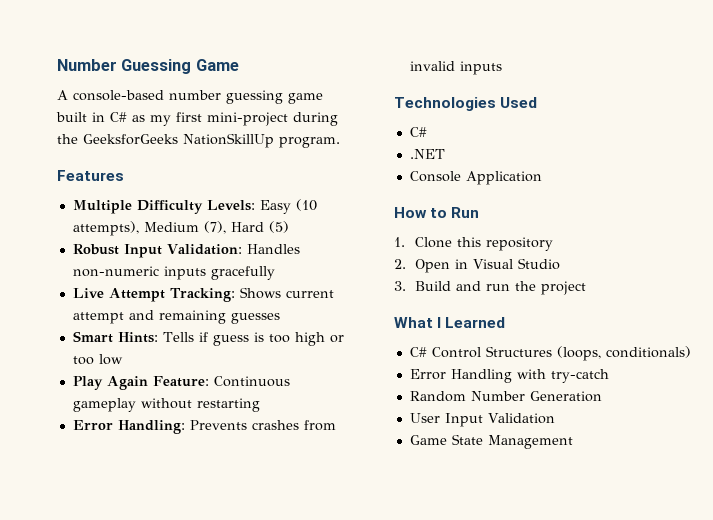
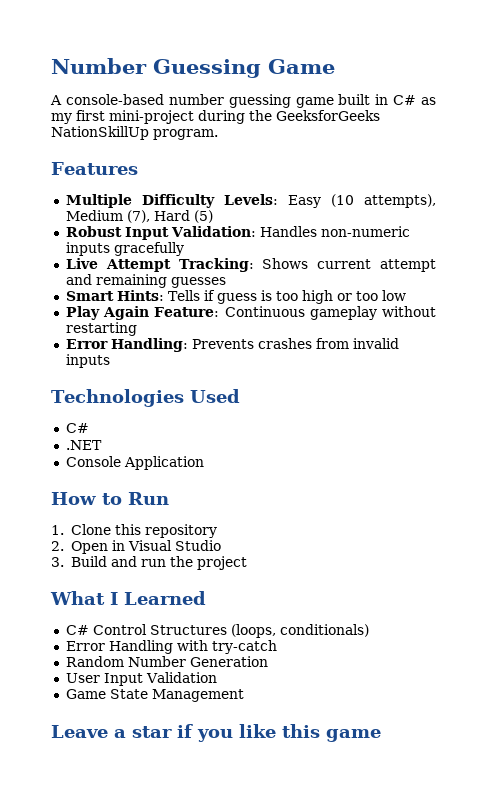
+ Leave a star if you like this game

